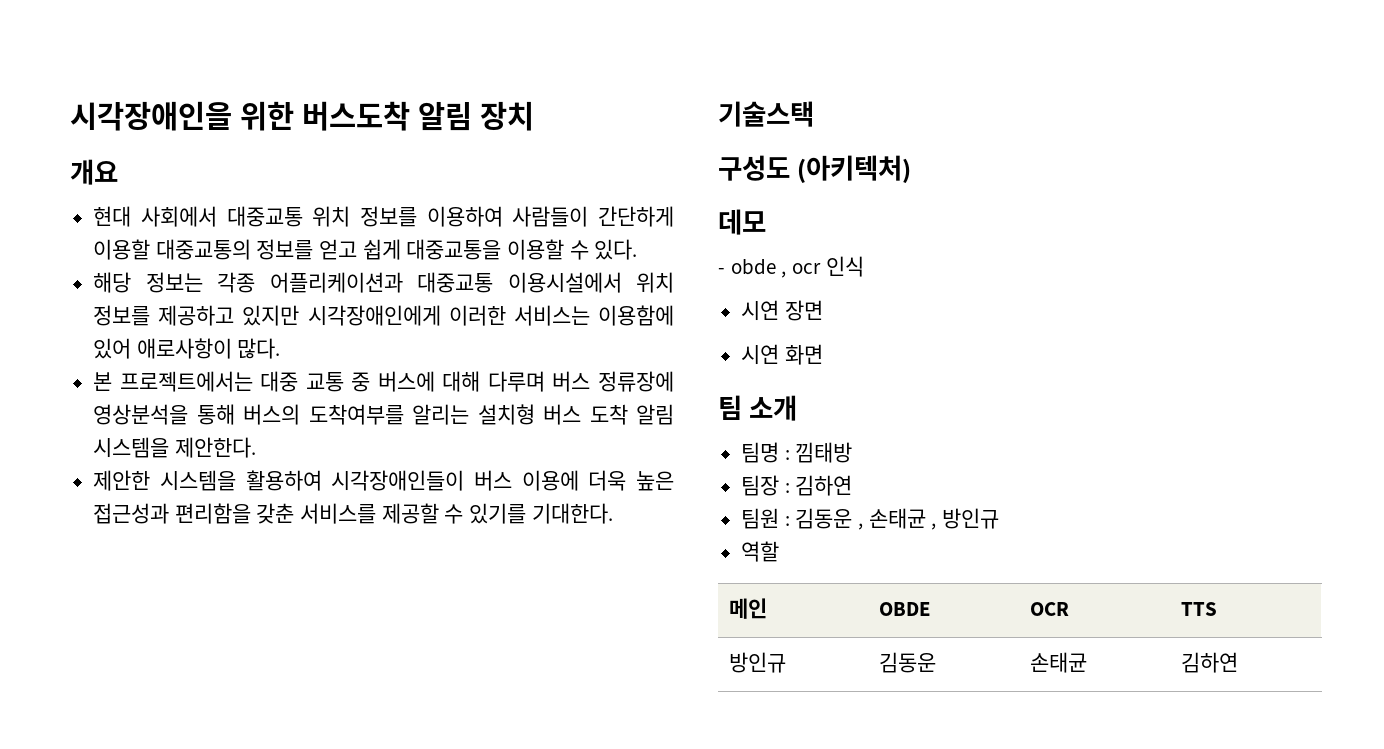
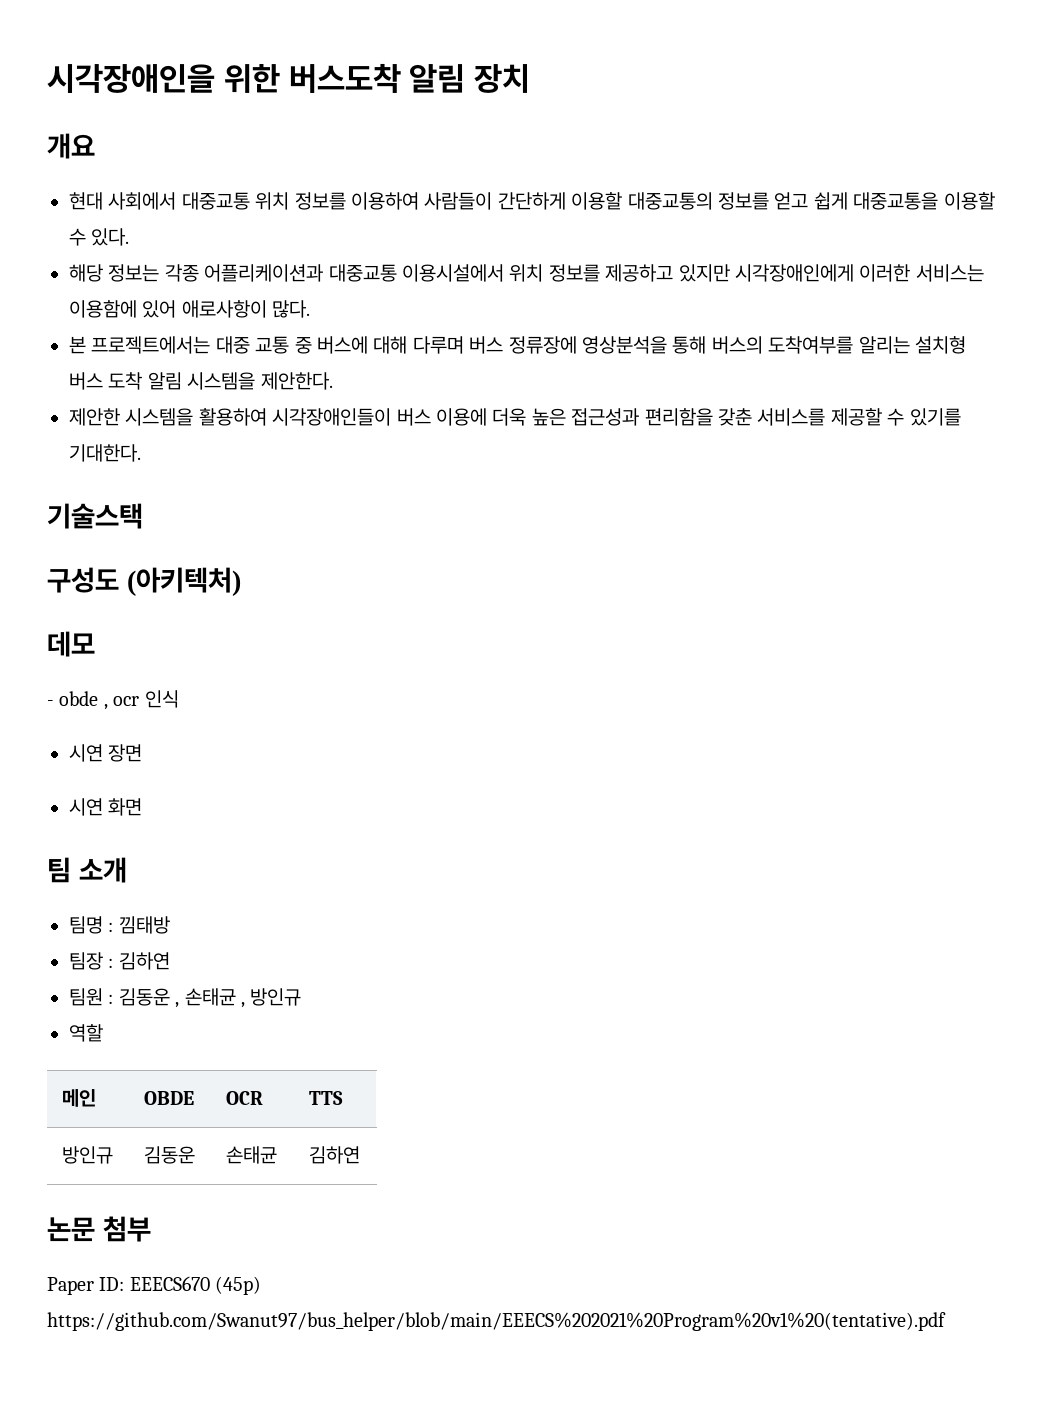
+ 논문 첨부
+ Paper ID: EEECS670 (45p) https://github.com/Swanut97/bus_helper/blob/main/EEECS%202021%20Program%20v1%20(tentative).pdf

